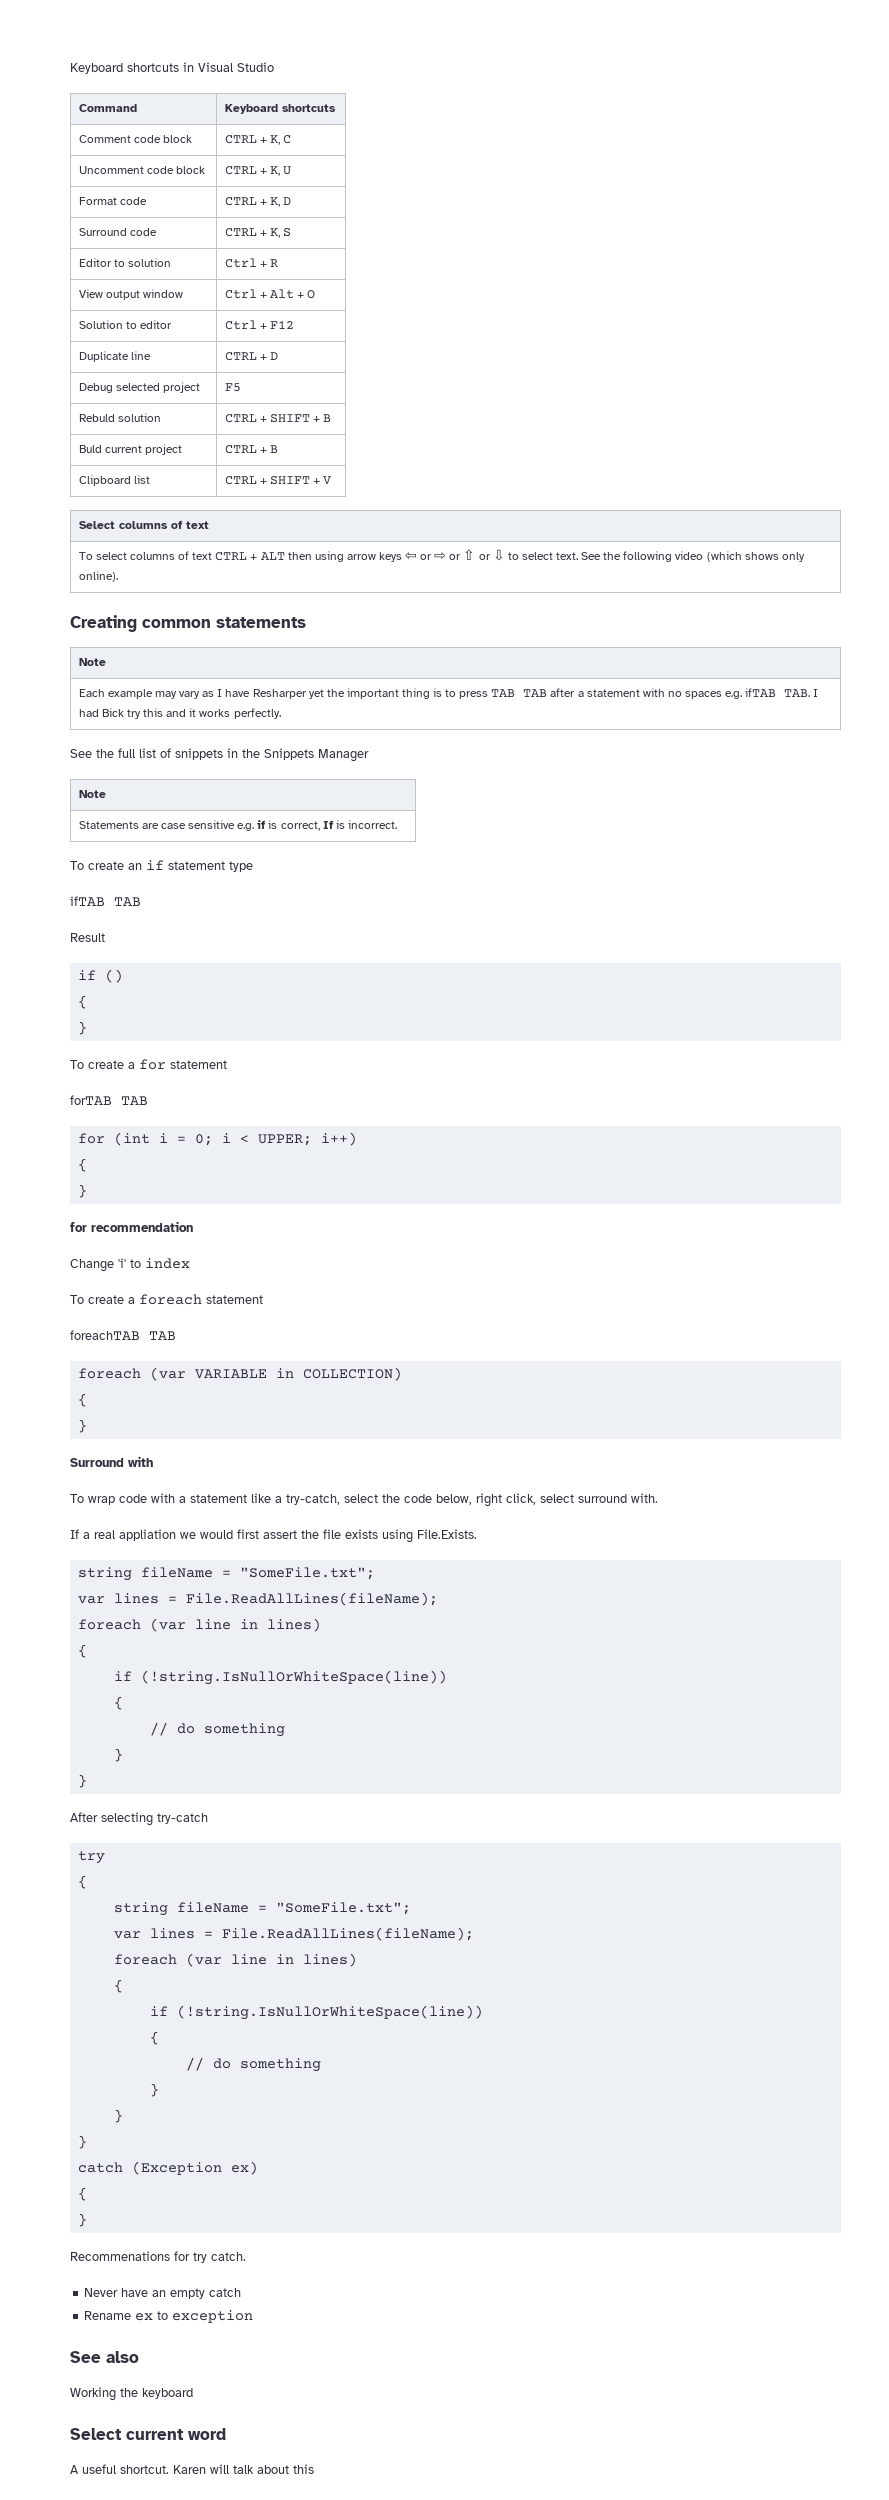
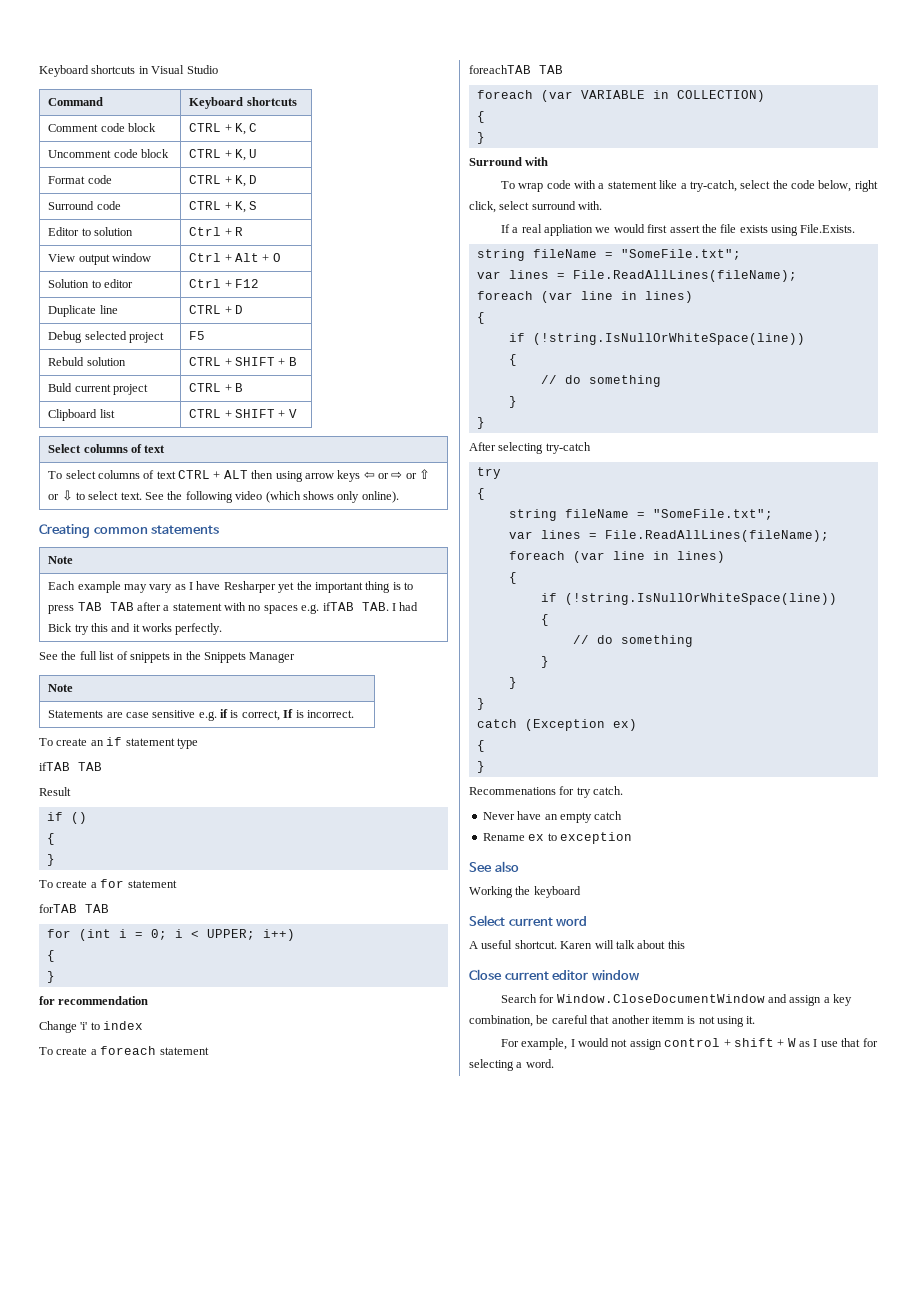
+ Close current editor window
+ Search for Window.CloseDocumentWindow and assign a key combination, be careful that another itemm is not using it.
+ For example, I would not assign control + shift + W as I use that for selecting a word.

